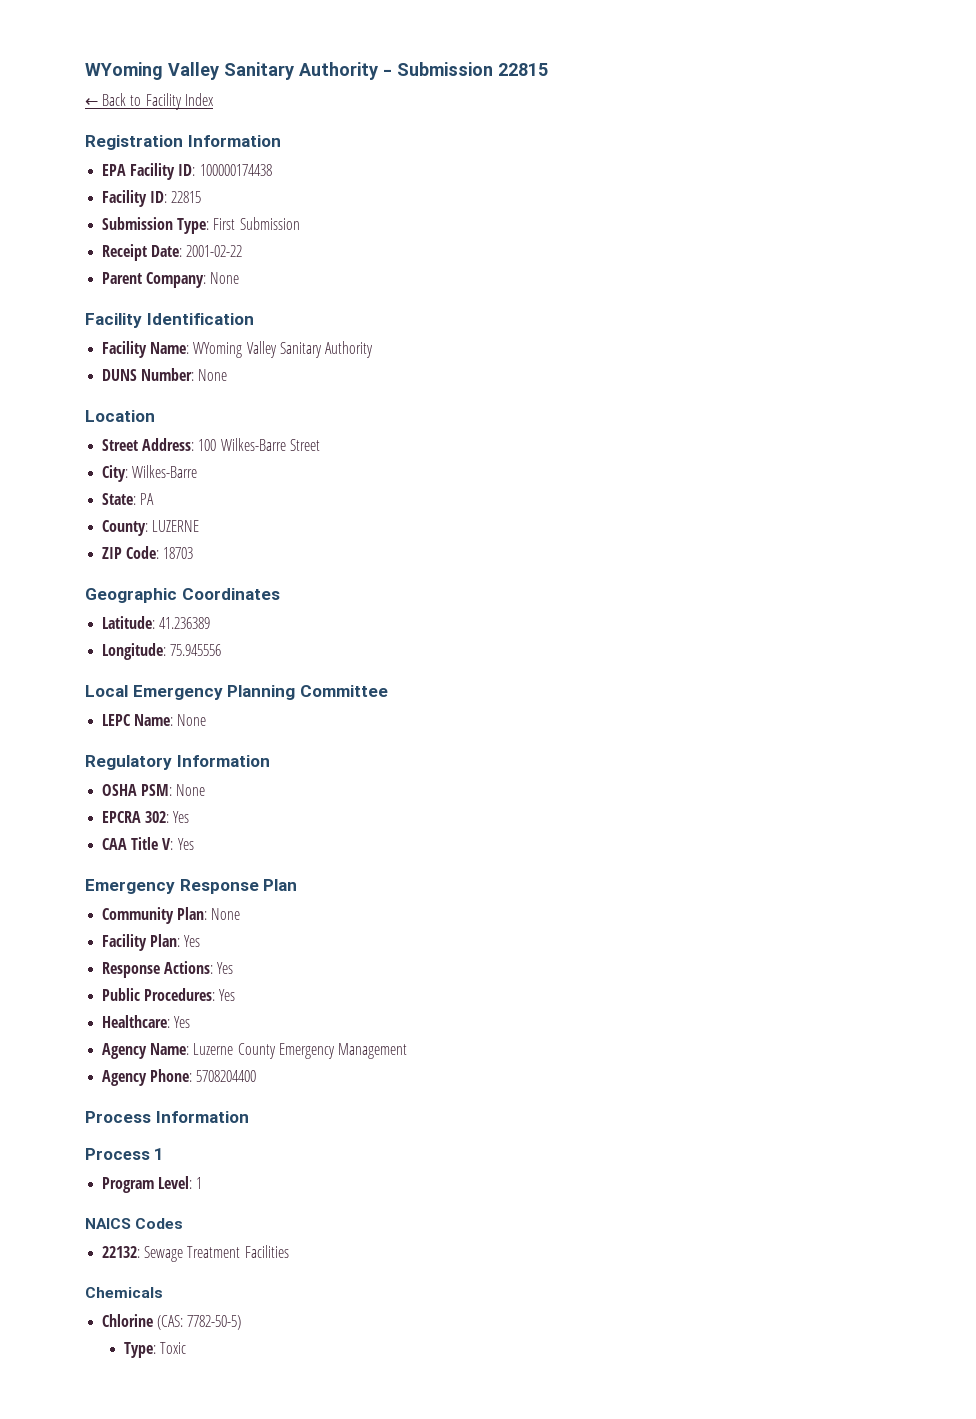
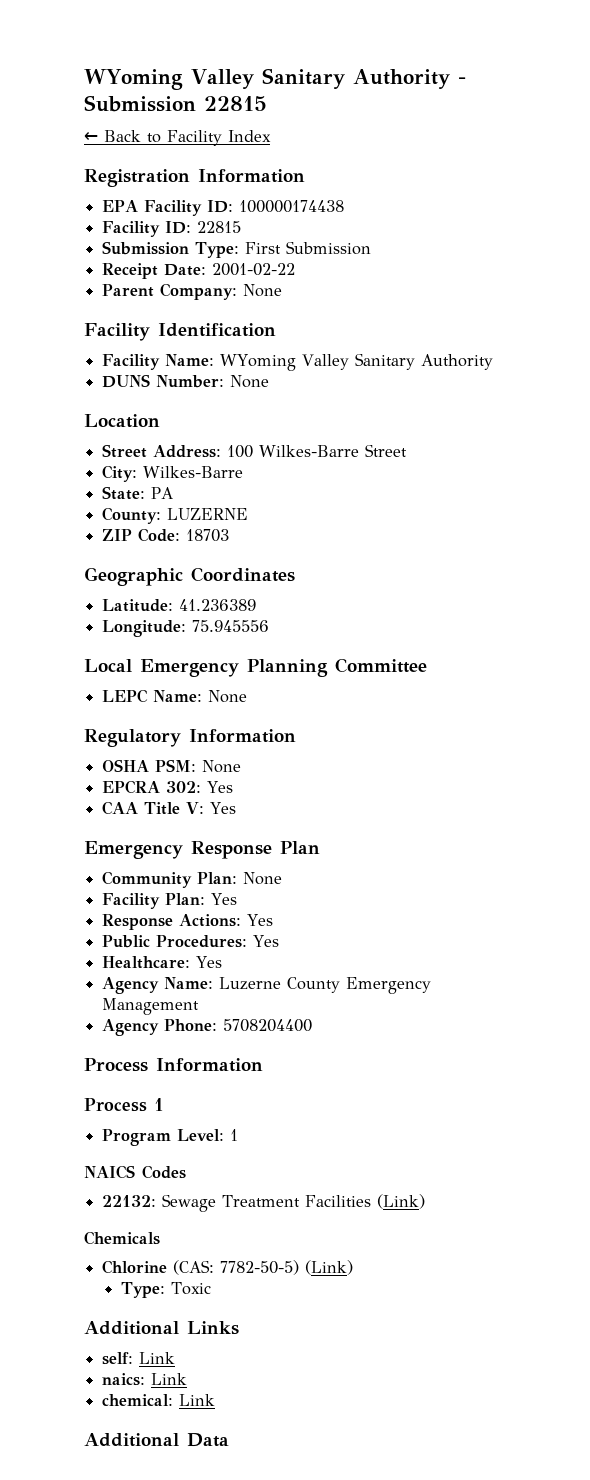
- 22132: Sewage Treatment Facilities
+ 22132: Sewage Treatment Facilities (Link)
- Chlorine (CAS: 7782-50-5)
+ Chlorine (CAS: 7782-50-5) (Link)
+ Additional Links
+ self: Link
+ naics: Link
+ chemical: Link
+ Additional Data

